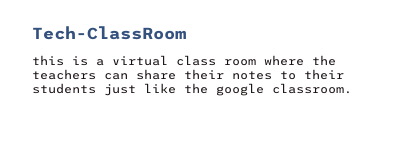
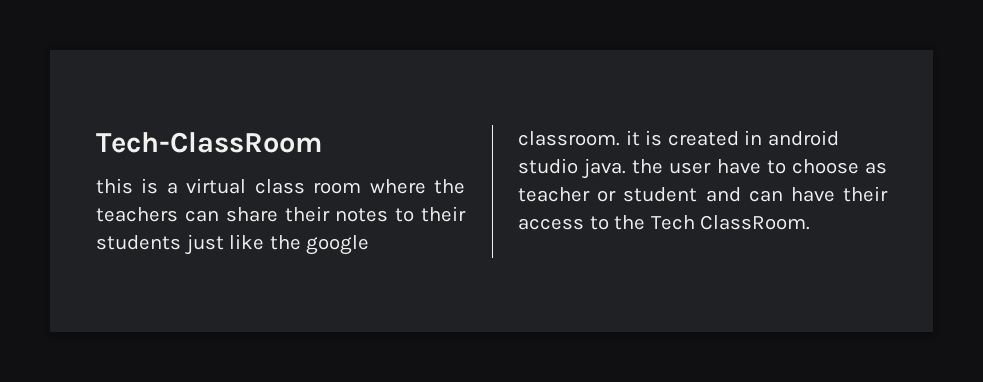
- this is a virtual class room where the teachers can share their notes to their students just like the google classroom.
+ this is a virtual class room where the teachers can share their notes to their students just like the google classroom. it is created in android studio java. the user have to choose as teacher or student and can have their access to the Tech ClassRoom.

